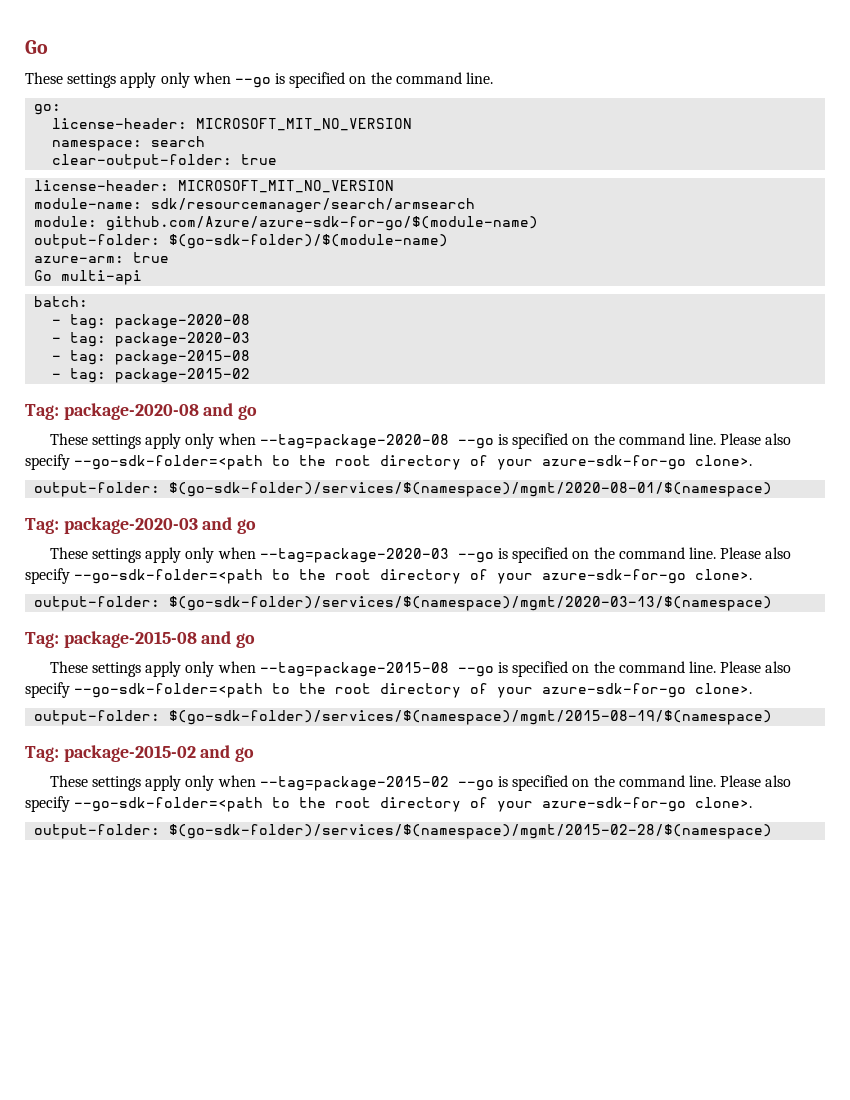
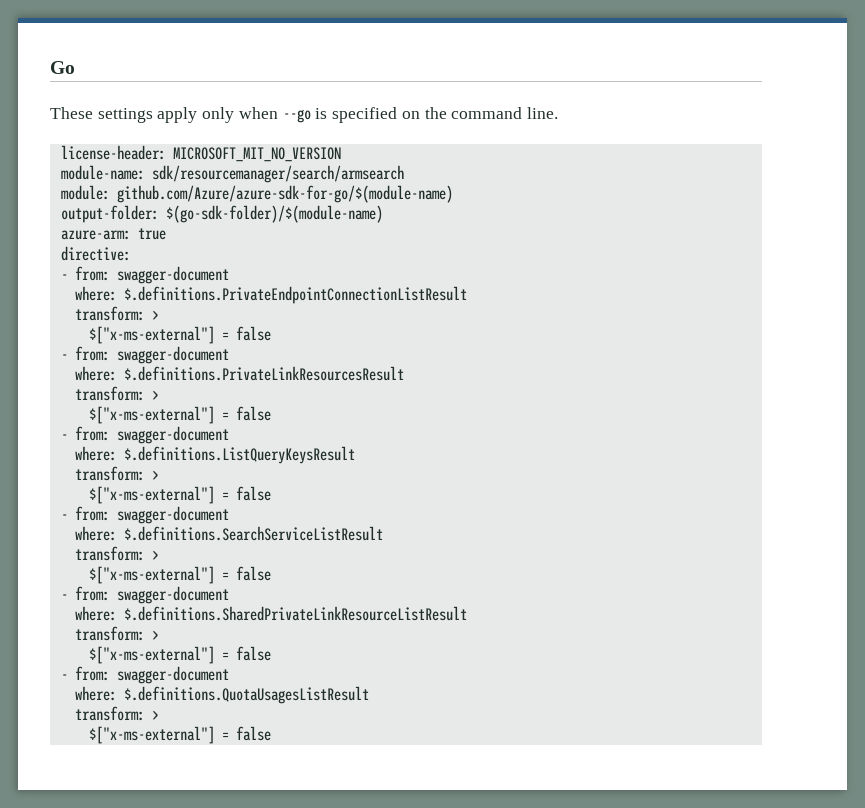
- go:
- license-header: MICROSOFT_MIT_NO_VERSION
- namespace: search
- clear-output-folder: true
- Go multi-api
- batch:
- - tag: package-2020-08
- - tag: package-2020-03
- - tag: package-2015-08
- - tag: package-2015-02
- Tag: package-2020-08 and go
- These settings apply only when --tag=package-2020-08 --go is specified on the command line. Please also specify --go-sdk-folder=<path to the root directory of your azure-sdk-for-go clone>.
- output-folder: $(go-sdk-folder)/services/$(namespace)/mgmt/2020-08-01/$(namespace)
- Tag: package-2020-03 and go
- These settings apply only when --tag=package-2020-03 --go is specified on the command line. Please also specify --go-sdk-folder=<path to the root directory of your azure-sdk-for-go clone>.
- output-folder: $(go-sdk-folder)/services/$(namespace)/mgmt/2020-03-13/$(namespace)
- Tag: package-2015-08 and go
- These settings apply only when --tag=package-2015-08 --go is specified on the command line. Please also specify --go-sdk-folder=<path to the root directory of your azure-sdk-for-go clone>.
- output-folder: $(go-sdk-folder)/services/$(namespace)/mgmt/2015-08-19/$(namespace)
- Tag: package-2015-02 and go
- These settings apply only when --tag=package-2015-02 --go is specified on the command line. Please also specify --go-sdk-folder=<path to the root directory of your azure-sdk-for-go clone>.
- output-folder: $(go-sdk-folder)/services/$(namespace)/mgmt/2015-02-28/$(namespace)
+ directive:
+ - from: swagger-document
+ where: $.definitions.PrivateEndpointConnectionListResult
+ transform: >
+ $["x-ms-external"] = false
+ - from: swagger-document
+ where: $.definitions.PrivateLinkResourcesResult
+ transform: >
+ $["x-ms-external"] = false
+ - from: swagger-document
+ where: $.definitions.ListQueryKeysResult
+ transform: >
+ $["x-ms-external"] = false
+ - from: swagger-document
+ where: $.definitions.SearchServiceListResult
+ transform: >
+ $["x-ms-external"] = false
+ - from: swagger-document
+ where: $.definitions.SharedPrivateLinkResourceListResult
+ transform: >
+ $["x-ms-external"] = false
+ - from: swagger-document
+ where: $.definitions.QuotaUsagesListResult
+ transform: >
+ $["x-ms-external"] = false

